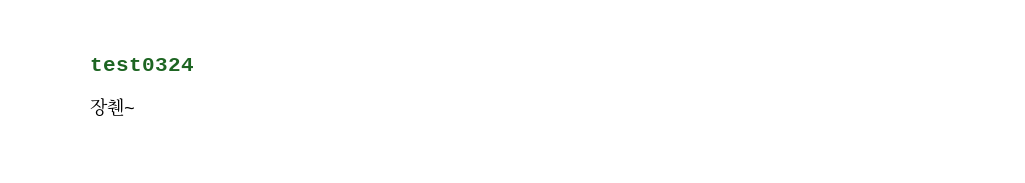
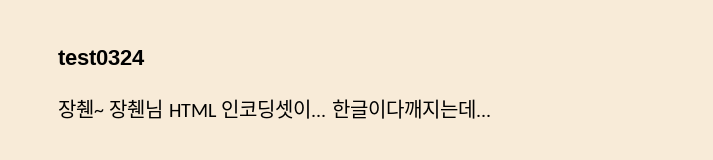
- 장췐~
+ 장췐~ 장췐님 HTML 인코딩셋이... 한글이다깨지는데...

